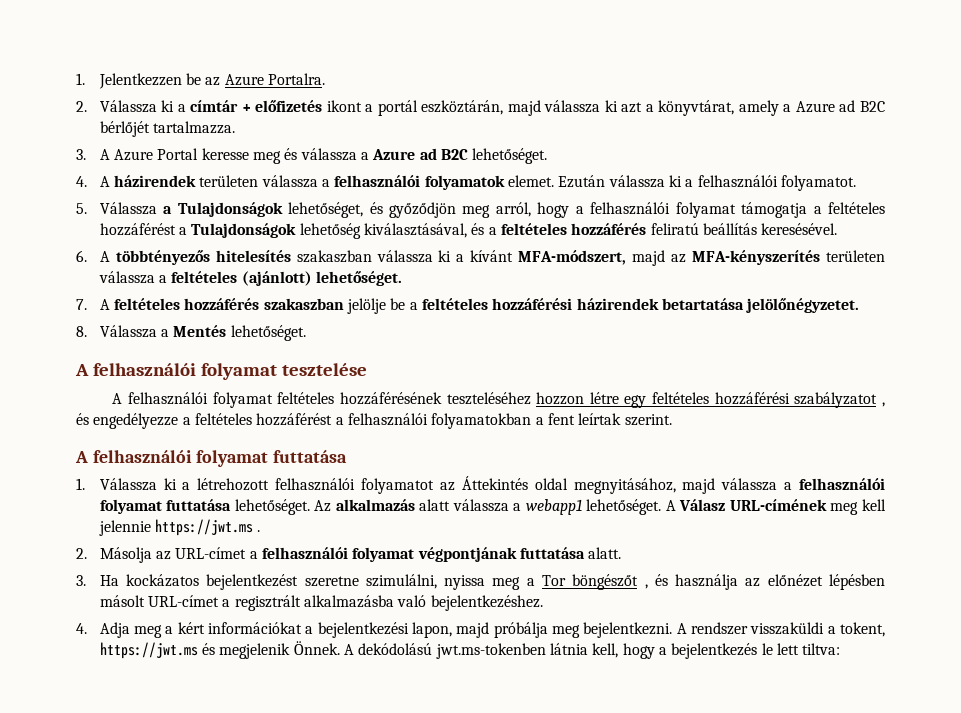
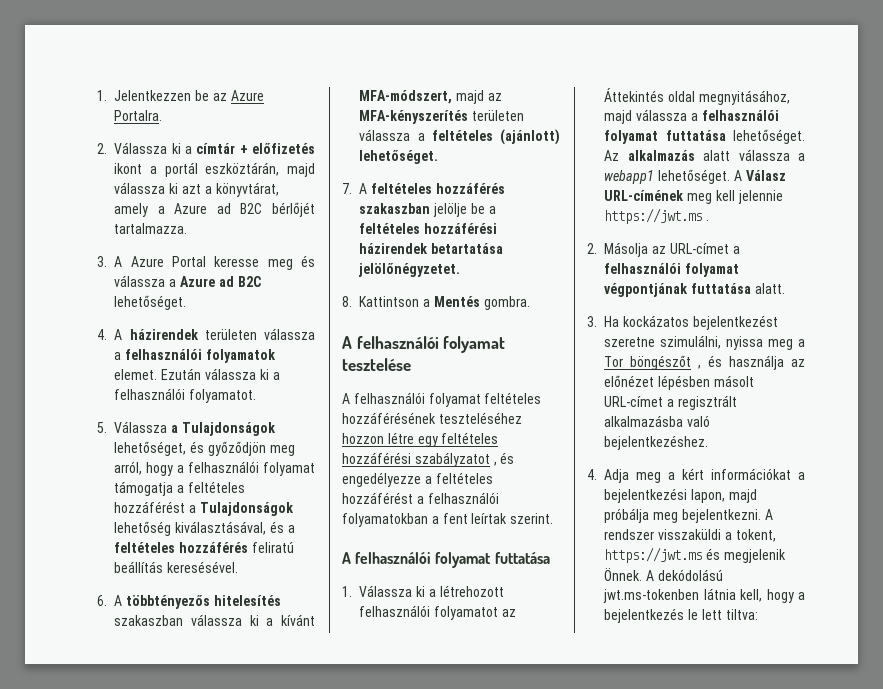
- 8. Válassza a Mentés lehetőséget.
+ 8. Kattintson a Mentés gombra.

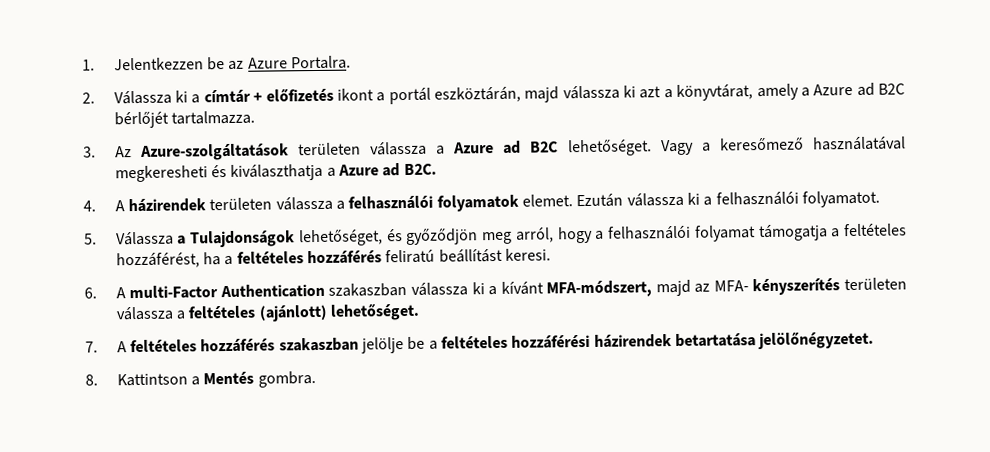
- 3. A Azure Portal keresse meg és válassza a Azure ad B2C lehetőséget.
+ 3. Az Azure-szolgáltatások területen válassza a Azure ad B2C lehetőséget. Vagy a keresőmező használatával megkeresheti és kiválaszthatja a Azure ad B2C.
- 5. Válassza a Tulajdonságok lehetőséget, és győződjön meg arról, hogy a felhasználói folyamat támogatja a feltételes hozzáférést a Tulajdonságok lehetőség kiválasztásával, és a feltételes hozzáférés feliratú beállítás keresésével.
+ 5. Válassza a Tulajdonságok lehetőséget, és győződjön meg arról, hogy a felhasználói folyamat támogatja a feltételes hozzáférést, ha a feltételes hozzáférés feliratú beállítást keresi.
- 6. A többtényezős hitelesítés szakaszban válassza ki a kívánt MFA-módszert, majd az MFA-kényszerítés területen válassza a feltételes (ajánlott) lehetőséget.
+ 6. A multi-Factor Authentication szakaszban válassza ki a kívánt MFA-módszert, majd az MFA- kényszerítés területen válassza a feltételes (ajánlott) lehetőséget.
- A felhasználói folyamat tesztelése
- A felhasználói folyamat feltételes hozzáférésének teszteléséhez hozzon létre egy feltételes hozzáférési szabályzatot , és engedélyezze a feltételes hozzáférést a felhasználói folyamatokban a fent leírtak szerint.
- A felhasználói folyamat futtatása
- 1. Válassza ki a létrehozott felhasználói folyamatot az Áttekintés oldal megnyitásához, majd válassza a felhasználói folyamat futtatása lehetőséget. Az alkalmazás alatt válassza a webapp1 lehetőséget. A Válasz URL-címének meg kell jelennie https://jwt.ms .
- 2. Másolja az URL-címet a felhasználói folyamat végpontjának futtatása alatt.
- 3. Ha kockázatos bejelentkezést szeretne szimulálni, nyissa meg a Tor böngészőt , és használja az előnézet lépésben másolt URL-címet a regisztrált alkalmazásba való bejelentkezéshez.
- 4. Adja meg a kért információkat a bejelentkezési lapon, majd próbálja meg bejelentkezni. A rendszer visszaküldi a tokent, https://jwt.ms és megjelenik Önnek. A dekódolású jwt.ms-tokenben látnia kell, hogy a bejelentkezés le lett tiltva:

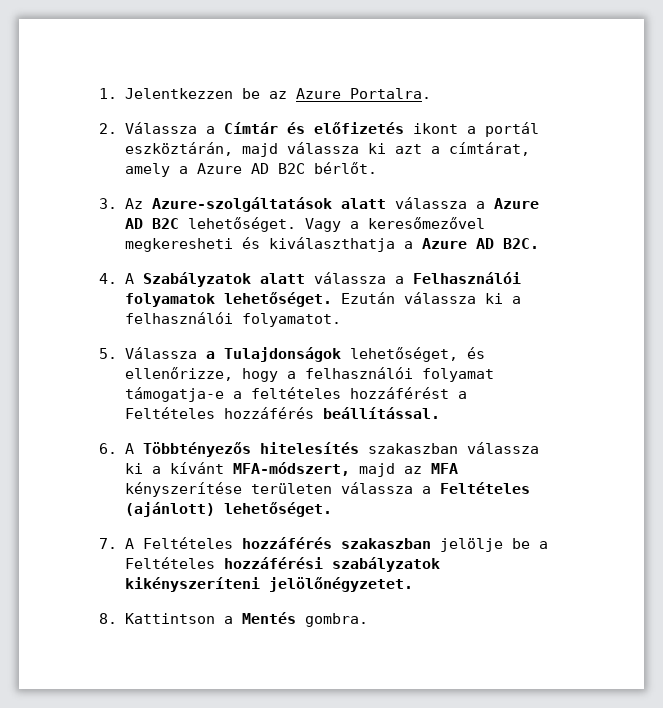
- 2. Válassza ki a címtár + előfizetés ikont a portál eszköztárán, majd válassza ki azt a könyvtárat, amely a Azure ad B2C bérlőjét tartalmazza.
+ 2. Válassza a Címtár és előfizetés ikont a portál eszköztárán, majd válassza ki azt a címtárat, amely a Azure AD B2C bérlőt.
- 3. Az Azure-szolgáltatások területen válassza a Azure ad B2C lehetőséget.
+ 3. Az Azure-szolgáltatások alatt válassza a Azure AD B2C lehetőséget.
- Vagy a keresőmező használatával megkeresheti és kiválaszthatja a Azure ad B2C.
+ Vagy a keresőmezővel megkeresheti és kiválaszthatja a Azure AD B2C.
- 4. A házirendek területen válassza a felhasználói folyamatok elemet.
+ 4. A Szabályzatok alatt válassza a Felhasználói folyamatok lehetőséget.
- 5. Válassza a Tulajdonságok lehetőséget, és győződjön meg arról, hogy a felhasználói folyamat támogatja a feltételes hozzáférést, ha a feltételes hozzáférés feliratú beállítást keresi.
+ 5. Válassza a Tulajdonságok lehetőséget, és ellenőrizze, hogy a felhasználói folyamat támogatja-e a feltételes hozzáférést a Feltételes hozzáférés beállítással.
- 6. A multi-Factor Authentication szakaszban válassza ki a kívánt MFA-módszert, majd az MFA- kényszerítés területen válassza a feltételes (ajánlott) lehetőséget.
+ 6. A Többtényezős hitelesítés szakaszban válassza ki a kívánt MFA-módszert, majd az MFA kényszerítése területen válassza a Feltételes (ajánlott) lehetőséget.
- 7. A feltételes hozzáférés szakaszban jelölje be a feltételes hozzáférési házirendek betartatása jelölőnégyzetet.
+ 7. A Feltételes hozzáférés szakaszban jelölje be a Feltételes hozzáférési szabályzatok kikényszeríteni jelölőnégyzetet.

